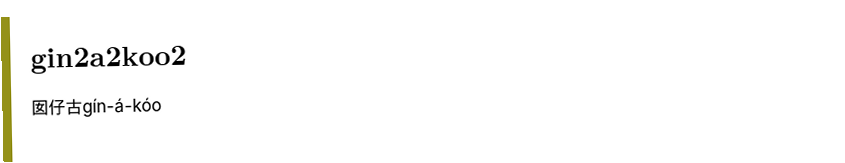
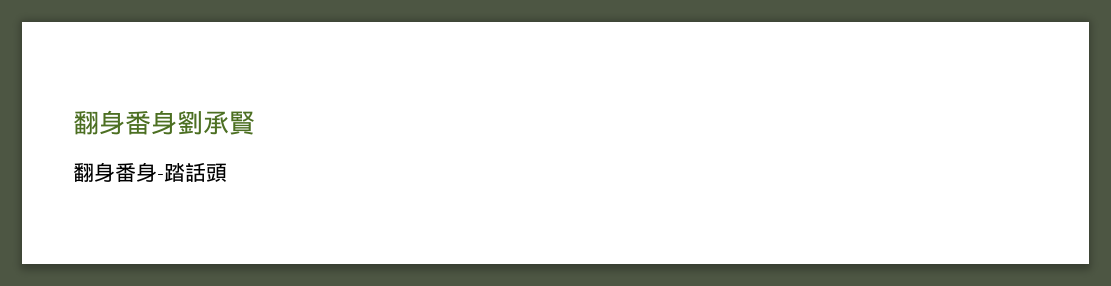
- gin2a2koo2
- 囡仔古gín-á-kóo
+ 翻身番身劉承賢
+ 翻身番身-踏話頭

